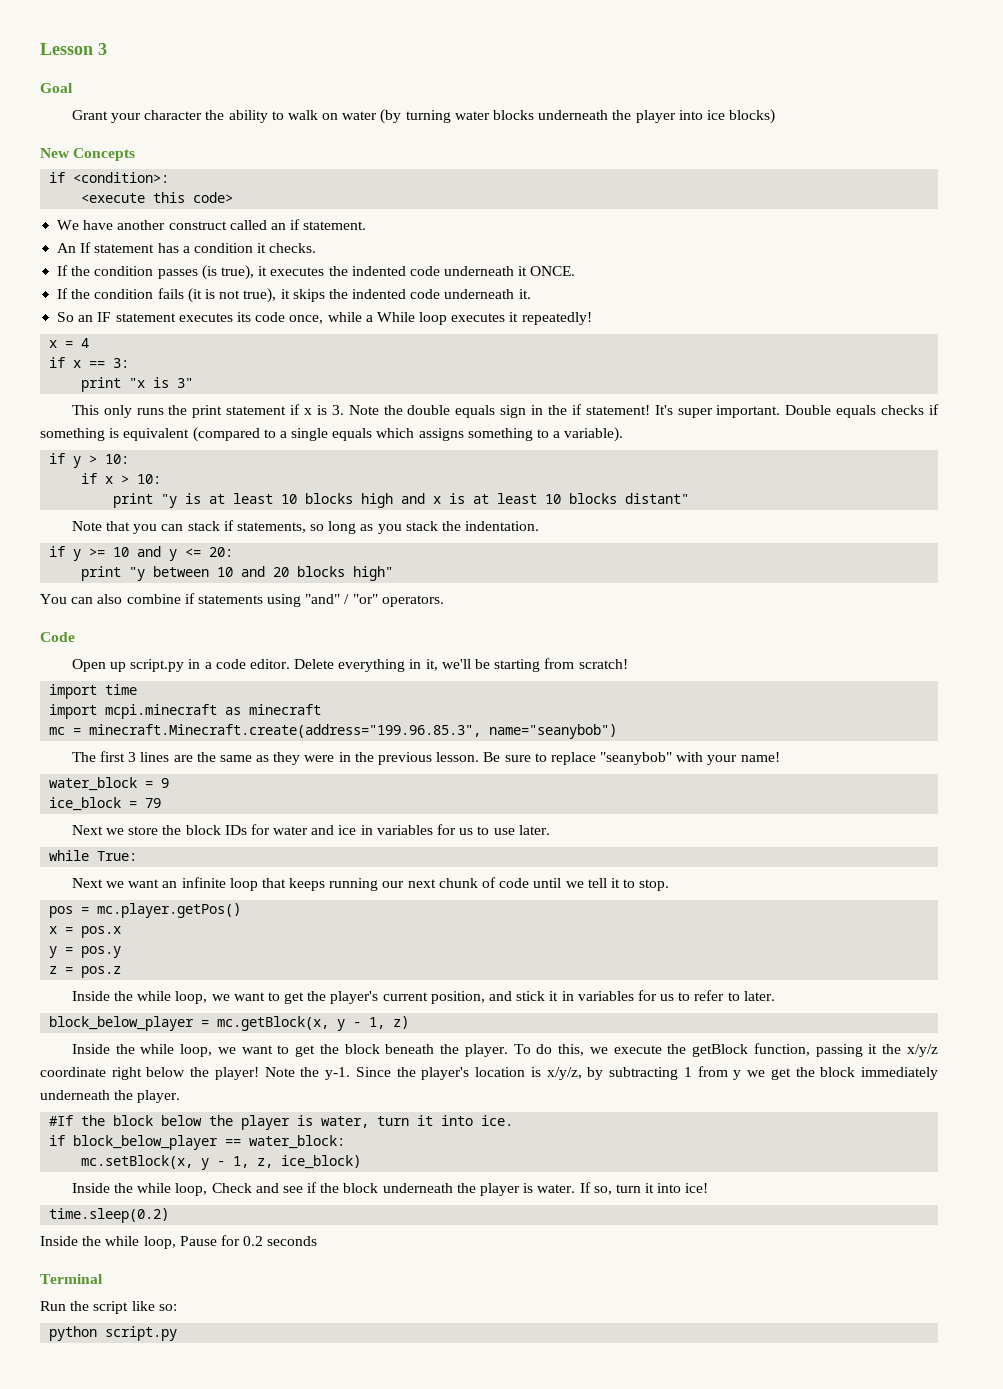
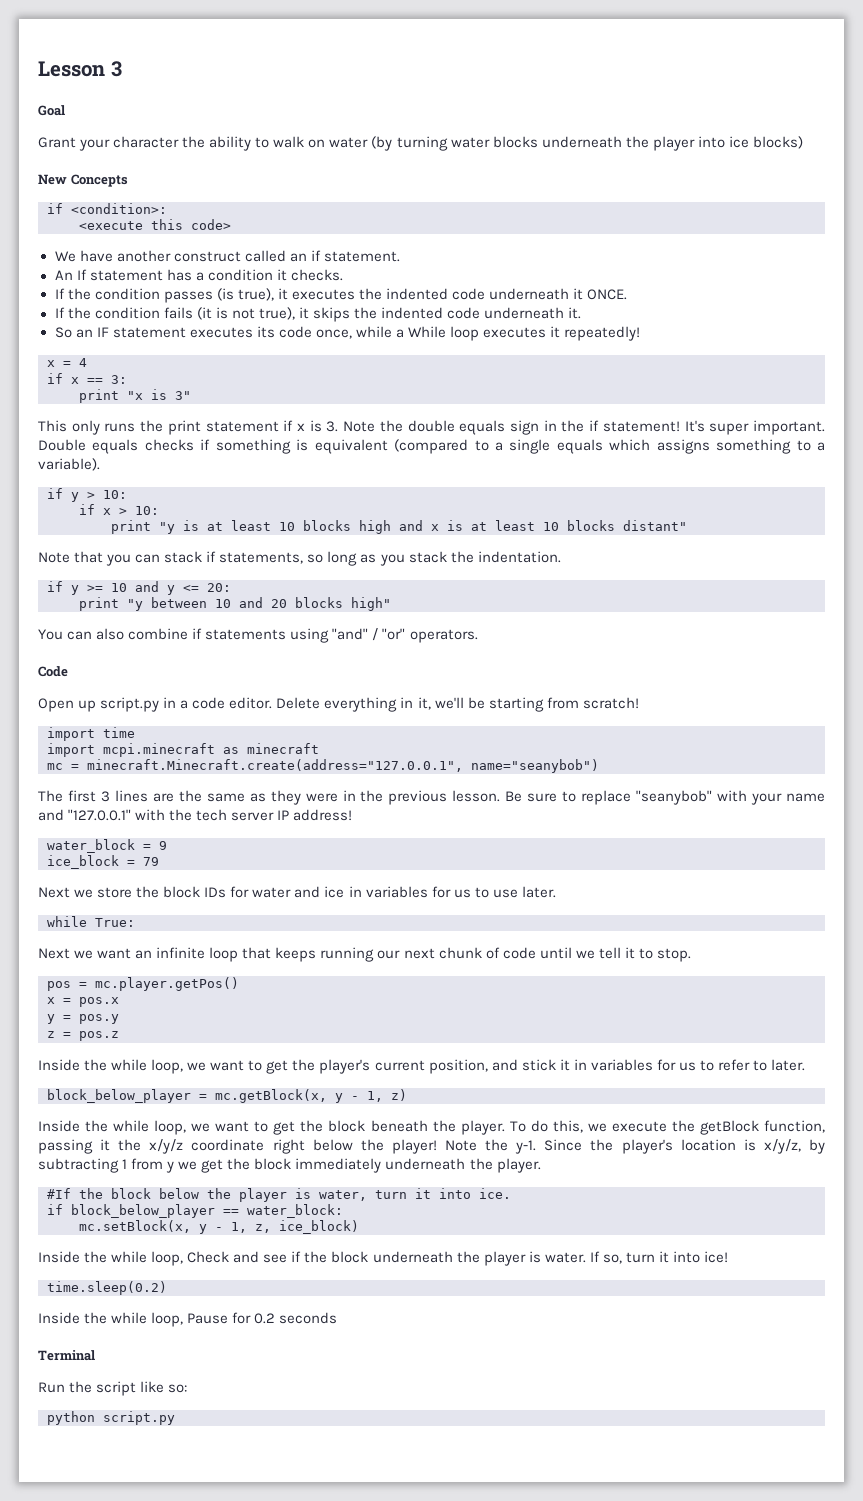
- mc = minecraft.Minecraft.create(address="199.96.85.3", name="seanybob")
+ mc = minecraft.Minecraft.create(address="127.0.0.1", name="seanybob")
- Be sure to replace "seanybob" with your name!
+ Be sure to replace "seanybob" with your name and "127.0.0.1" with the tech server IP address!

